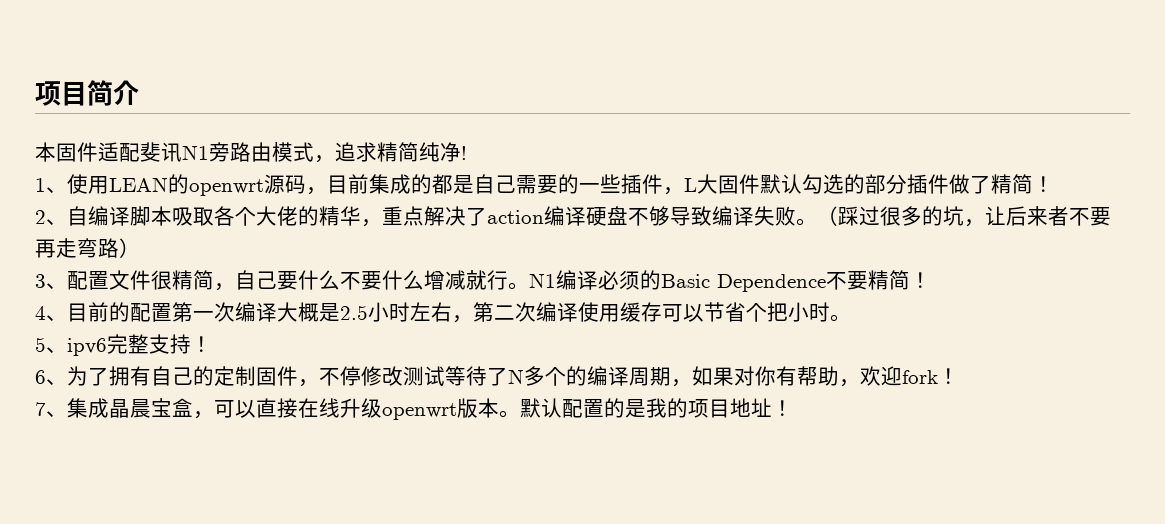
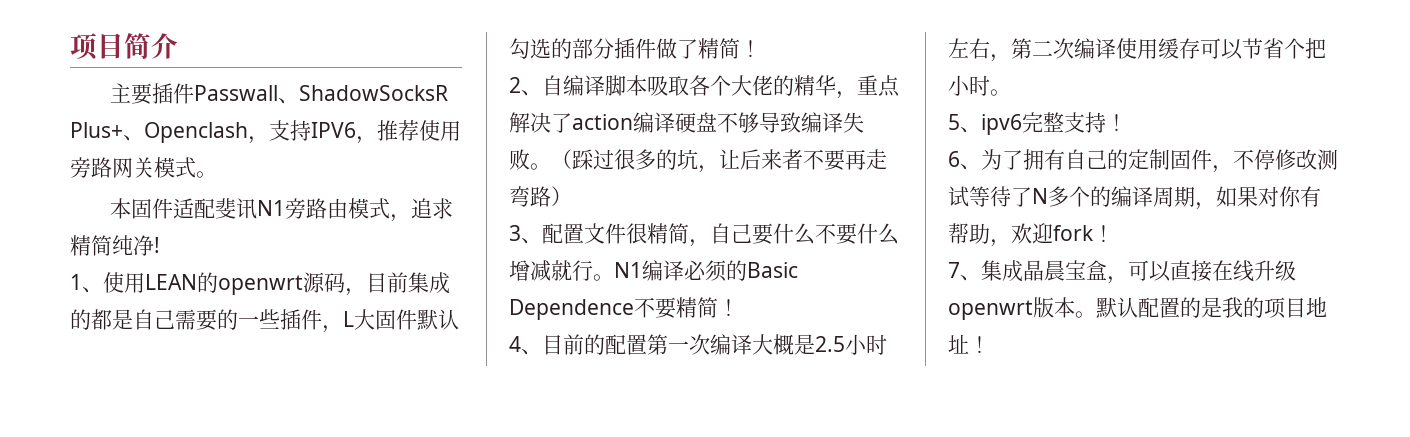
+ 主要插件Passwall、ShadowSocksR Plus+、Openclash，支持IPV6，推荐使用旁路网关模式。

